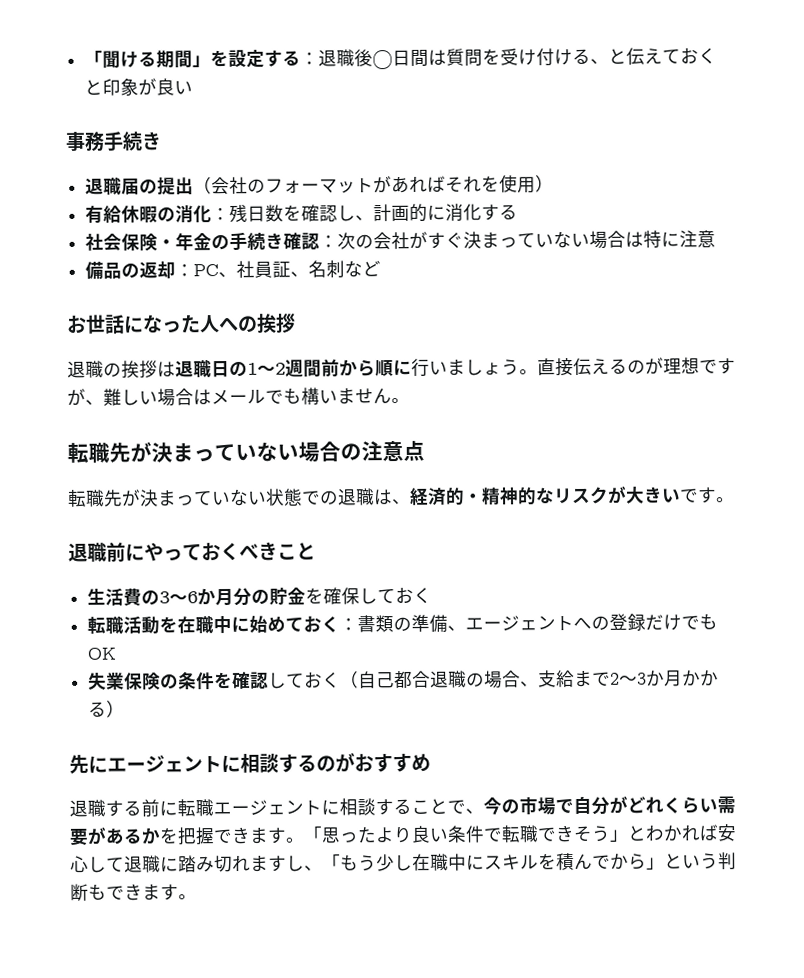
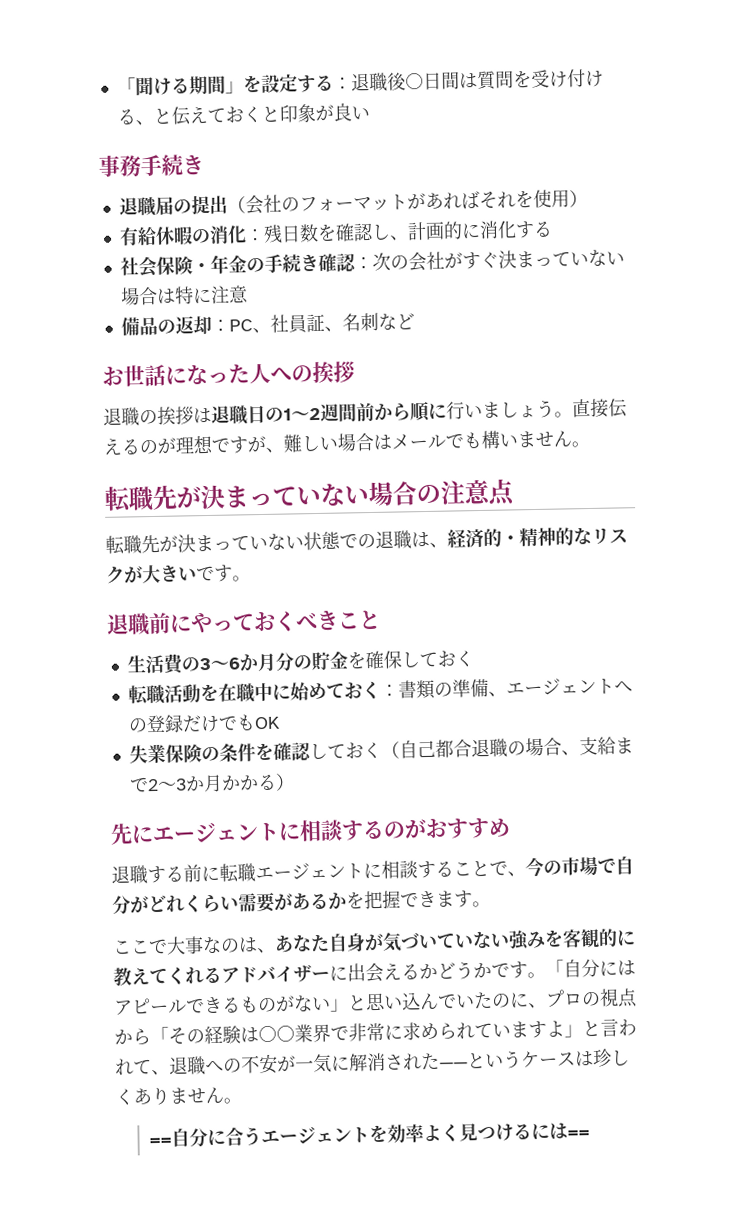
- 退職する前に転職エージェントに相談することで、今の市場で自分がどれくらい需要があるかを把握できます。「思ったより良い条件で転職できそう」とわかれば安心して退職に踏み切れますし、「もう少し在職中にスキルを積んでから」という判断もできます。
+ 退職する前に転職エージェントに相談することで、今の市場で自分がどれくらい需要があるかを把握できます。
+ ここで大事なのは、あなた自身が気づいていない強みを客観的に教えてくれるアドバイザーに出会えるかどうかです。「自分にはアピールできるものがない」と思い込んでいたのに、プロの視点から「その経験は○○業界で非常に求められていますよ」と言われて、退職への不安が一気に解消された——というケースは珍しくありません。
+ ==自分に合うエージェントを効率よく見つけるには==

